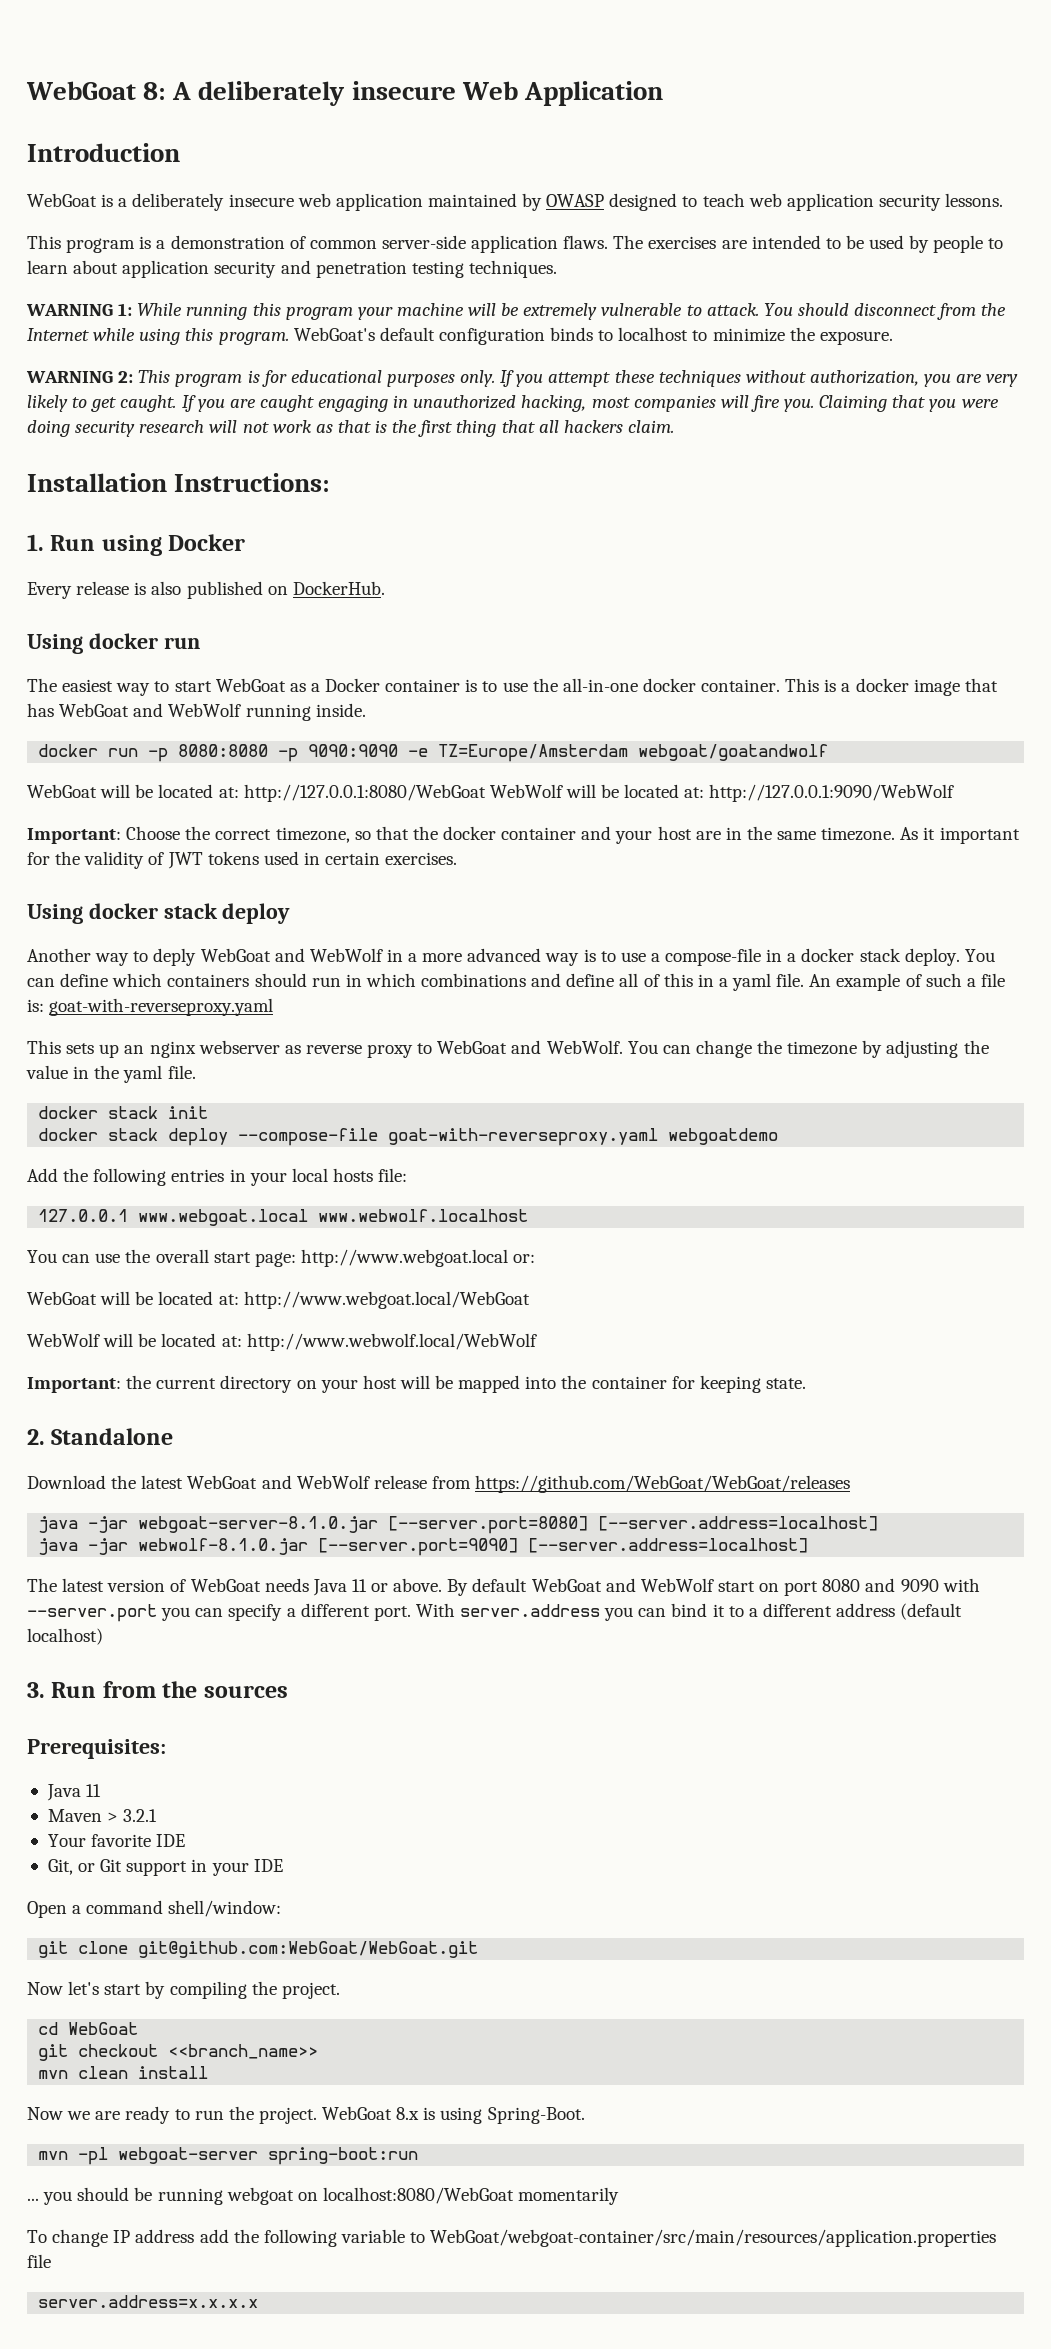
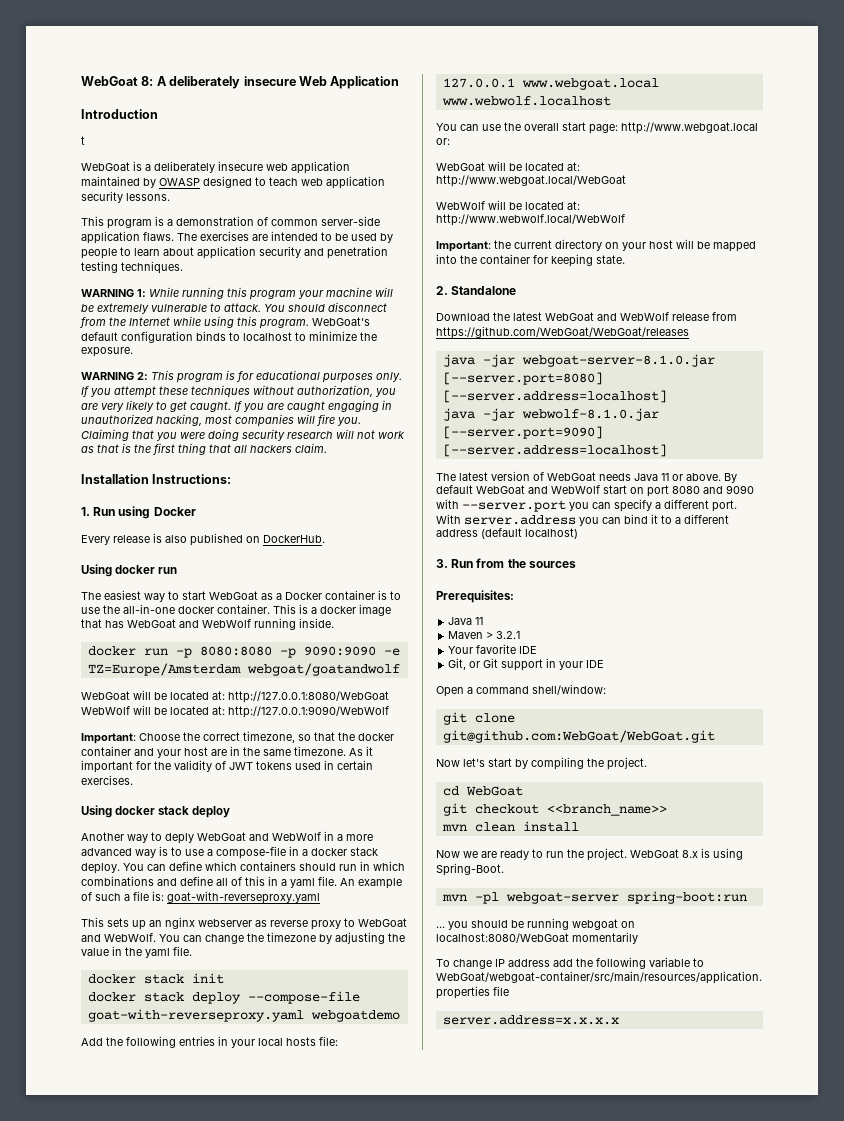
+ t

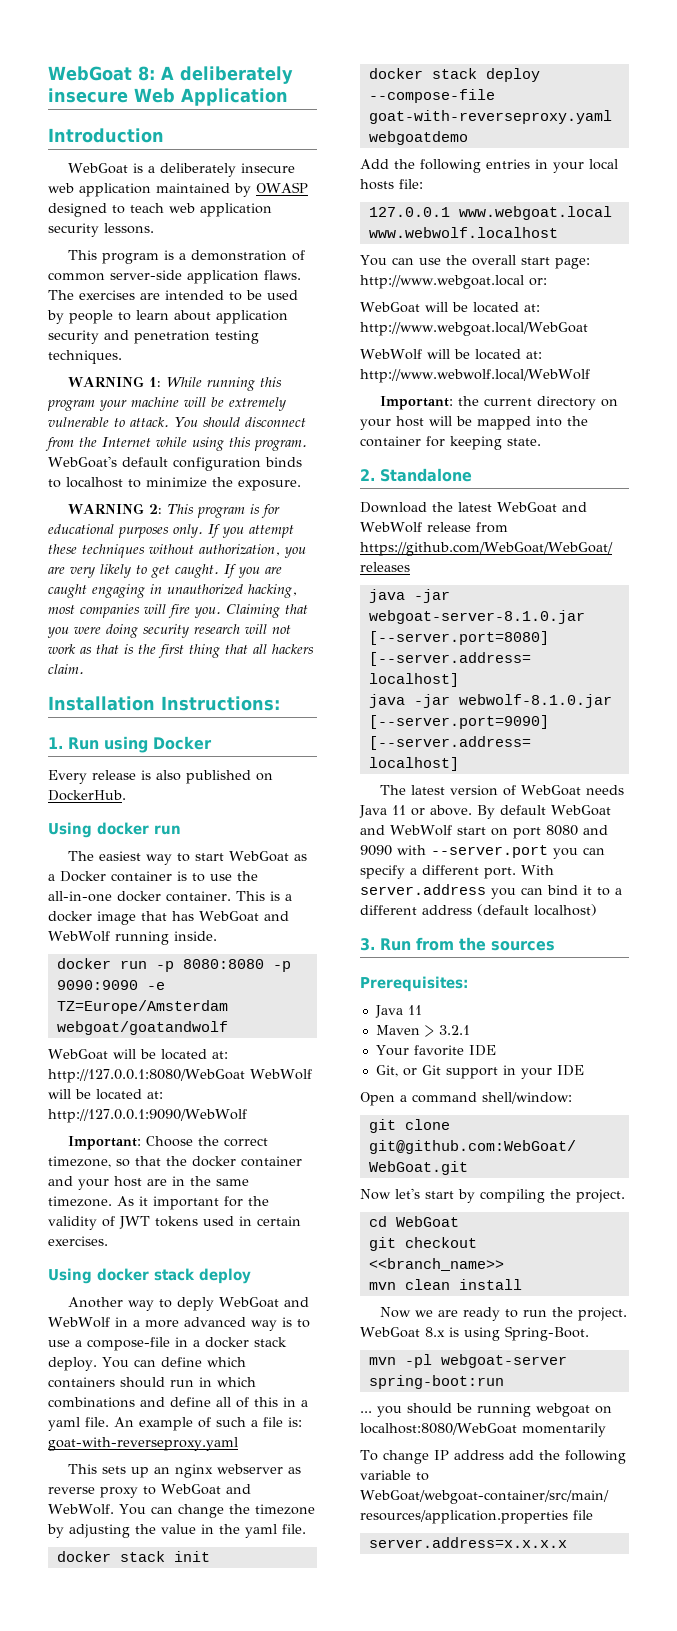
- t

